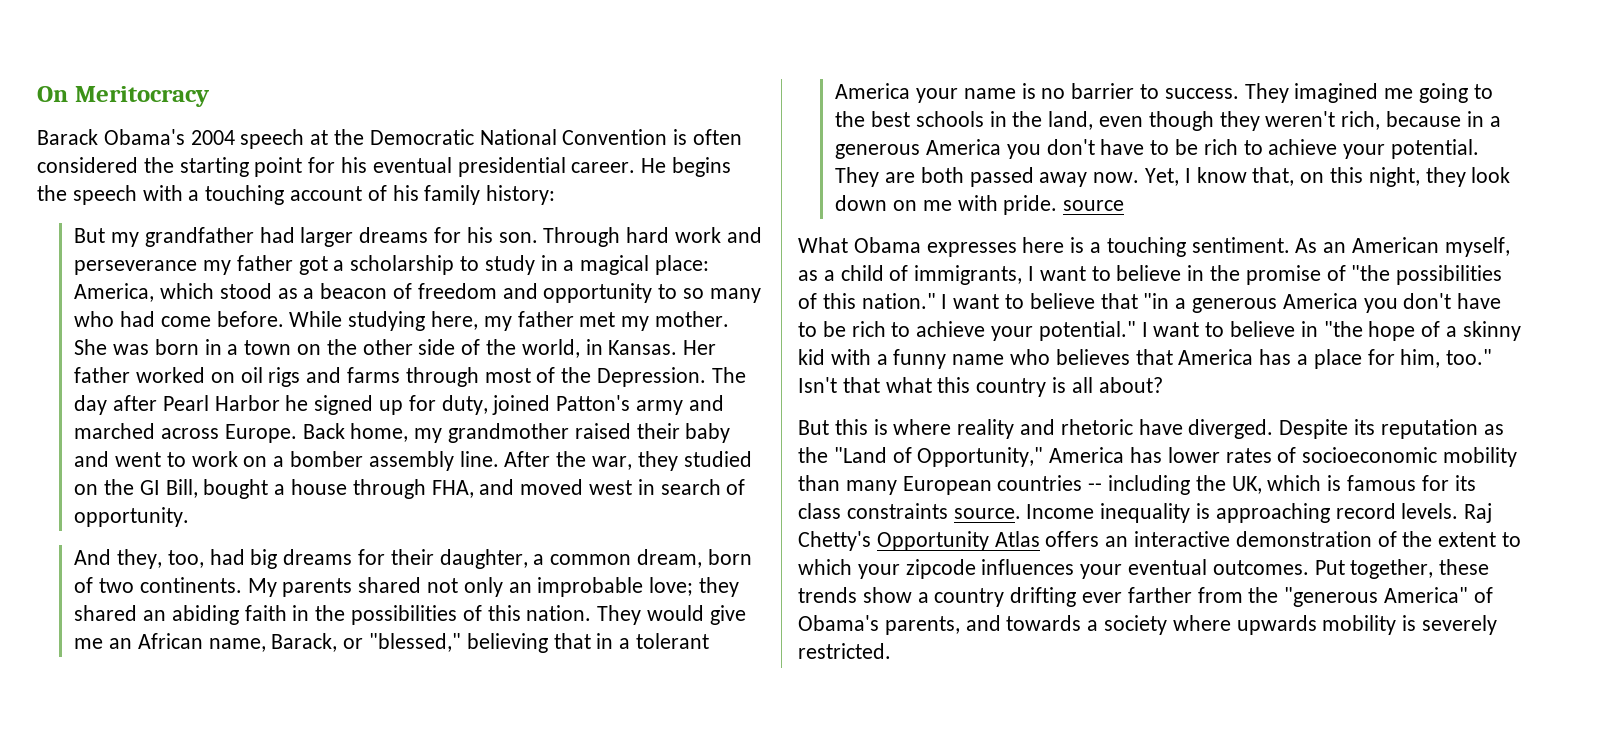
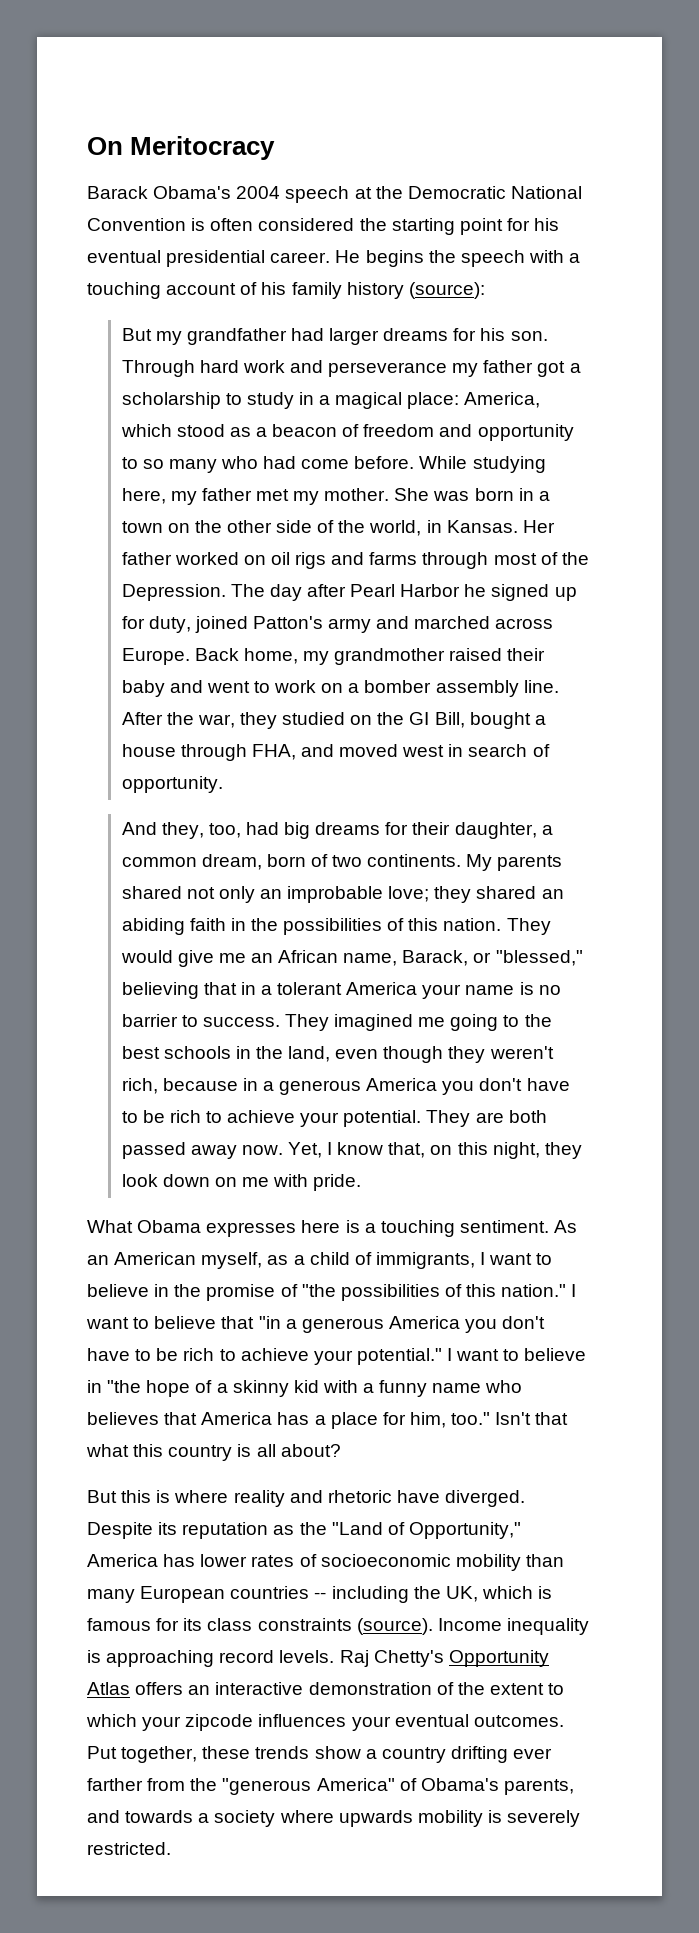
- He begins the speech with a touching account of his family history:
+ He begins the speech with a touching account of his family history (source):
- Yet, I know that, on this night, they look down on me with pride. source
+ Yet, I know that, on this night, they look down on me with pride.
- Despite its reputation as the "Land of Opportunity," America has lower rates of socioeconomic mobility than many European countries -- including the UK, which is famous for its class constraints source.
+ Despite its reputation as the "Land of Opportunity," America has lower rates of socioeconomic mobility than many European countries -- including the UK, which is famous for its class constraints (source).

